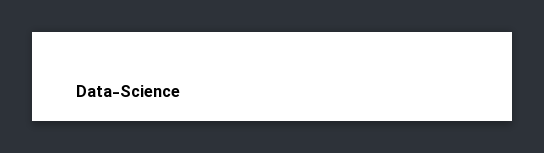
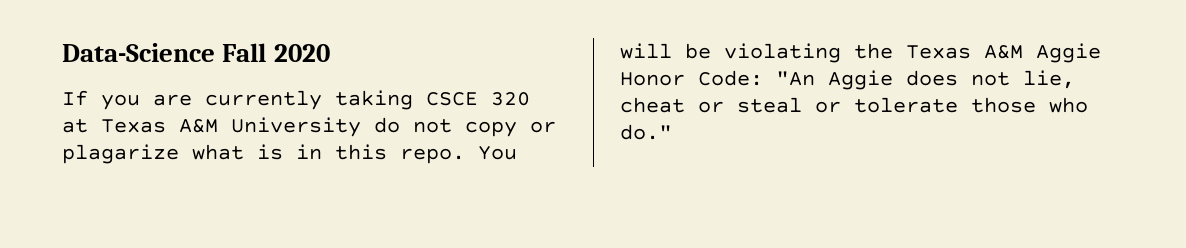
- Data-Science
+ Data-Science Fall 2020
+ If you are currently taking CSCE 320 at Texas A&M University do not copy or plagarize what is in this repo. You will be violating the Texas A&M Aggie Honor Code: "An Aggie does not lie, cheat or steal or tolerate those who do."

